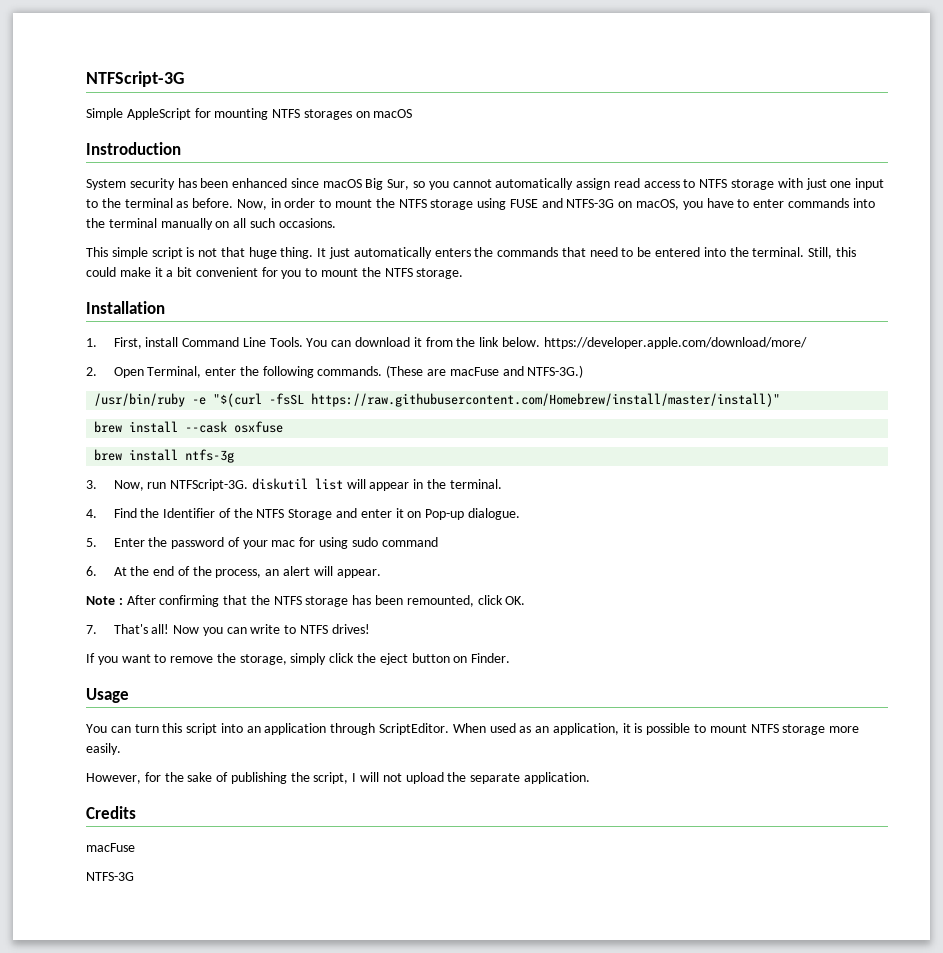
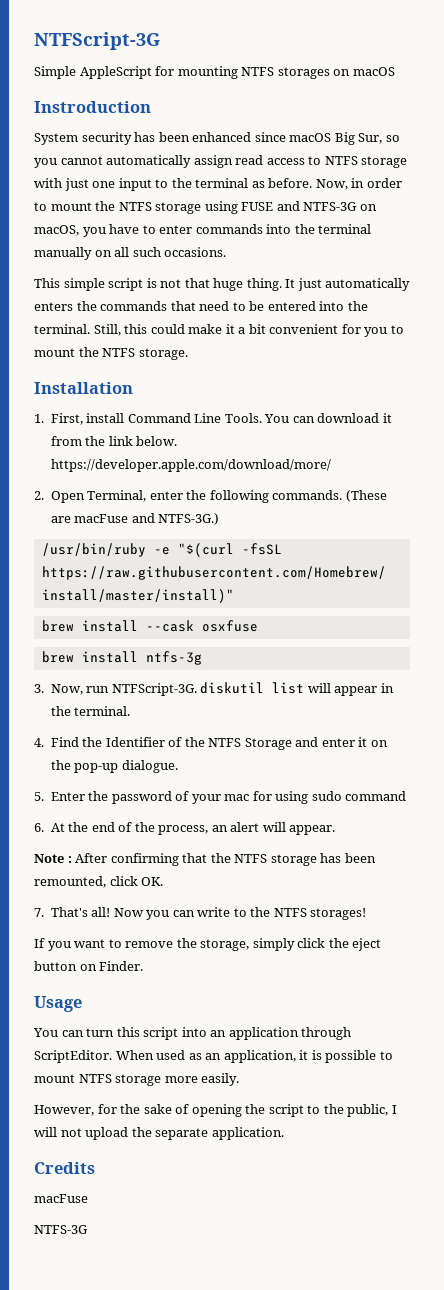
- 4. Find the Identifier of the NTFS Storage and enter it on Pop-up dialogue.
+ 4. Find the Identifier of the NTFS Storage and enter it on the pop-up dialogue.
- Now you can write to NTFS drives!
+ Now you can write to the NTFS storages!
- However, for the sake of publishing the script, I will not upload the separate application.
+ However, for the sake of opening the script to the public, I will not upload the separate application.

